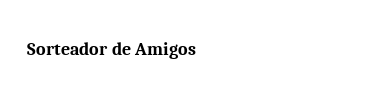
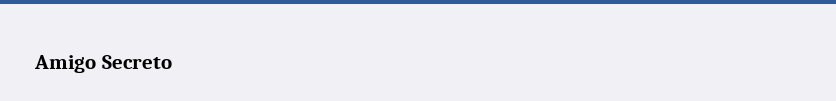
- Sorteador de Amigos
+ Amigo Secreto

